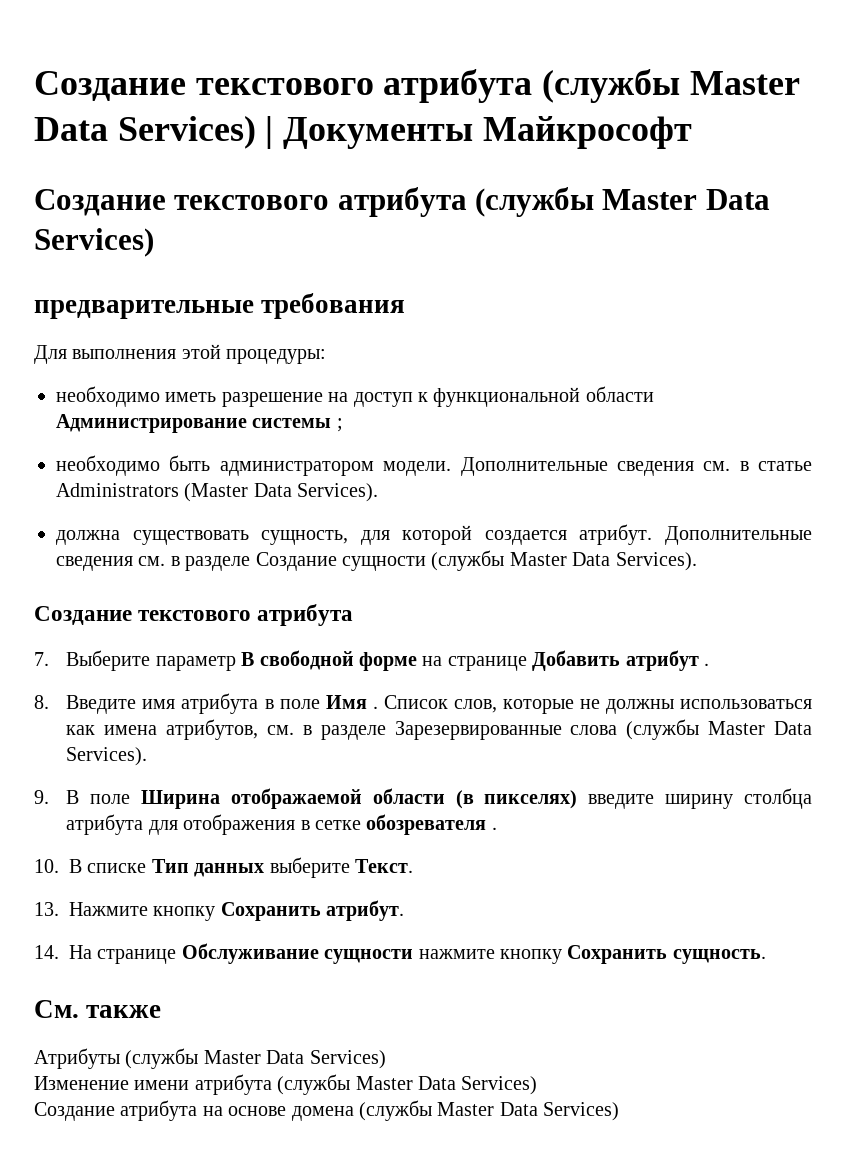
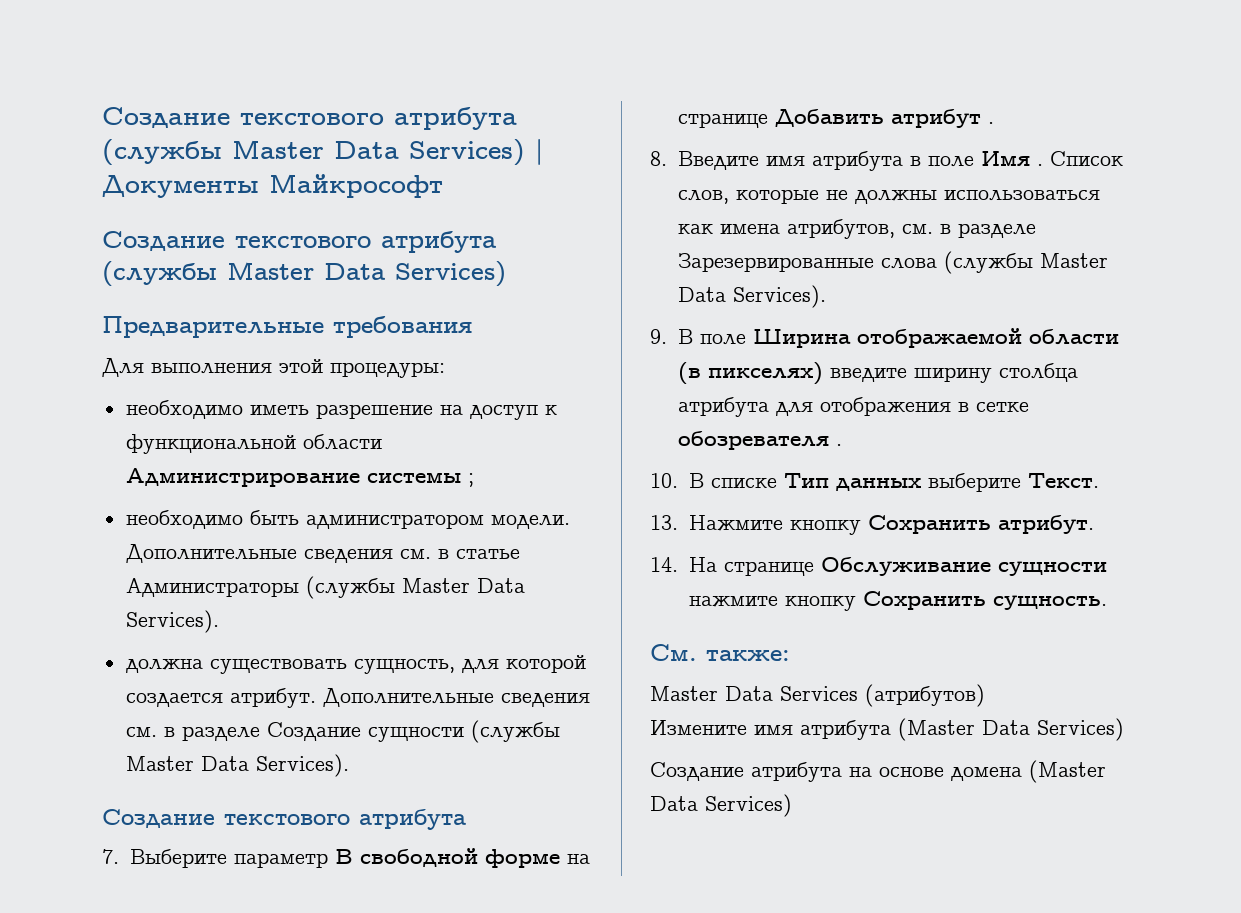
- предварительные требования
+ Предварительные требования
- Дополнительные сведения см. в статье Administrators (Master Data Services).
+ Дополнительные сведения см. в статье Администраторы (службы Master Data Services).
- См. также
- Атрибуты (службы Master Data Services)
- Изменение имени атрибута (службы Master Data Services)
+ См. также:
+ Master Data Services (атрибутов)
+ Измените имя атрибута (Master Data Services)
- Создание атрибута на основе домена (службы Master Data Services)
+ Создание атрибута на основе домена (Master Data Services)

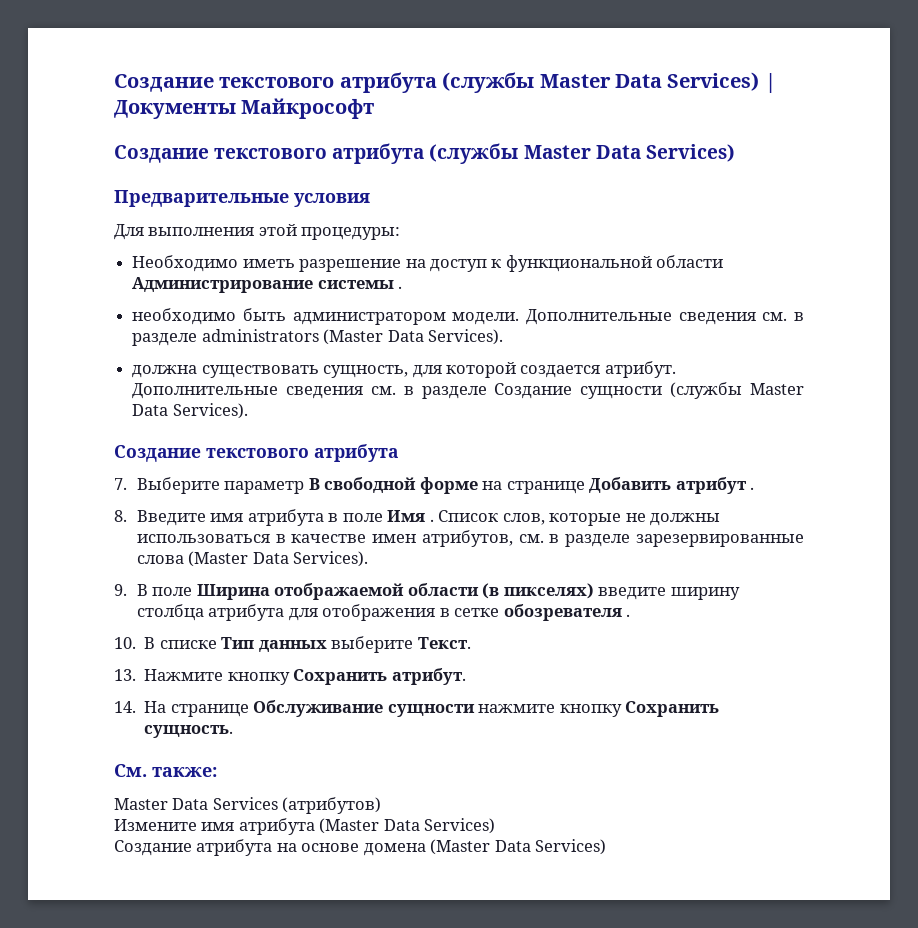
- Предварительные требования
+ Предварительные условия
- необходимо иметь разрешение на доступ к функциональной области Администрирование системы ;
+ Необходимо иметь разрешение на доступ к функциональной области Администрирование системы .
- Дополнительные сведения см. в статье Администраторы (службы Master Data Services).
+ Дополнительные сведения см. в разделе administrators (Master Data Services).
- Список слов, которые не должны использоваться как имена атрибутов, см. в разделе Зарезервированные слова (службы Master Data Services).
+ Список слов, которые не должны использоваться в качестве имен атрибутов, см. в разделе зарезервированные слова (Master Data Services).

